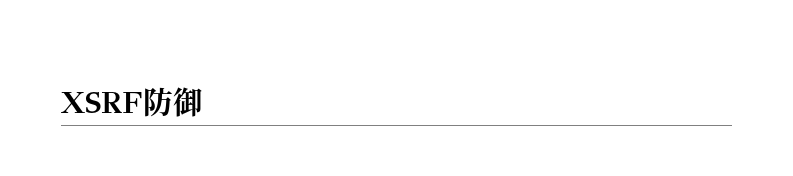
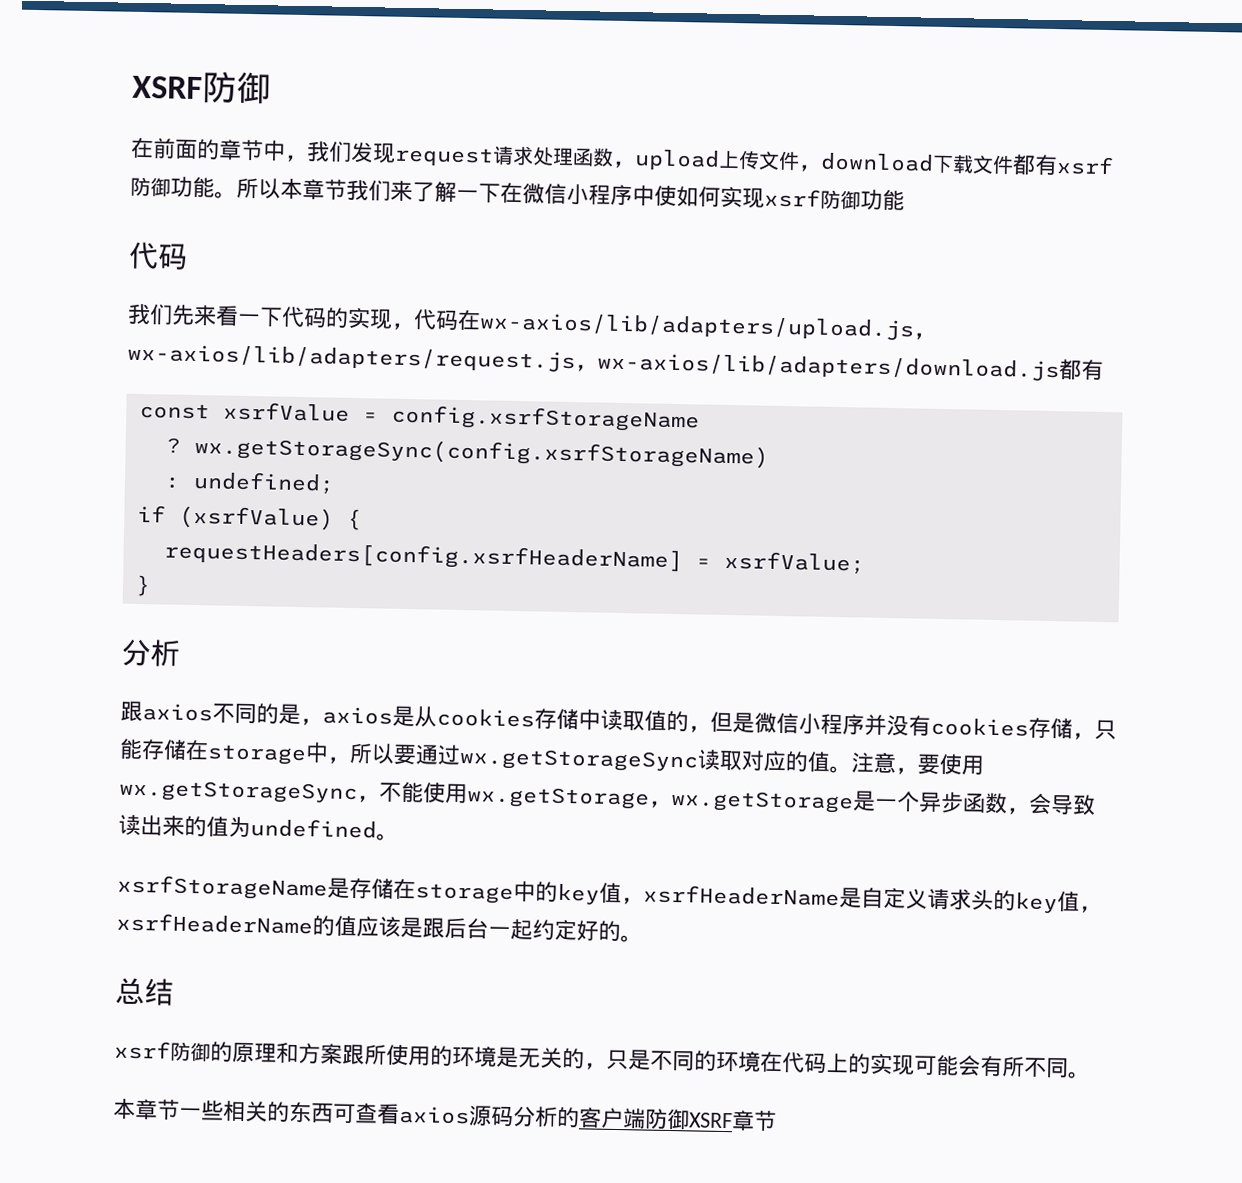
+ 在前面的章节中，我们发现request请求处理函数，upload上传文件，download下载文件都有xsrf防御功能。所以本章节我们来了解一下在微信小程序中使如何实现xsrf防御功能
+ 代码
+ 我们先来看一下代码的实现，代码在wx-axios/lib/adapters/upload.js，wx-axios/lib/adapters/request.js，wx-axios/lib/adapters/download.js都有
+ const xsrfValue = config.xsrfStorageName
+ ? wx.getStorageSync(config.xsrfStorageName)
+ : undefined;
+ if (xsrfValue) {
+ requestHeaders[config.xsrfHeaderName] = xsrfValue;
+ }
+ 分析
+ 跟axios不同的是，axios是从cookies存储中读取值的，但是微信小程序并没有cookies存储，只能存储在storage中，所以要通过wx.getStorageSync读取对应的值。注意，要使用wx.getStorageSync，不能使用wx.getStorage，wx.getStorage是一个异步函数，会导致读出来的值为undefined。
+ xsrfStorageName是存储在storage中的key值，xsrfHeaderName是自定义请求头的key值，xsrfHeaderName的值应该是跟后台一起约定好的。
+ 总结
+ xsrf防御的原理和方案跟所使用的环境是无关的，只是不同的环境在代码上的实现可能会有所不同。
+ 本章节一些相关的东西可查看axios源码分析的客户端防御XSRF章节

